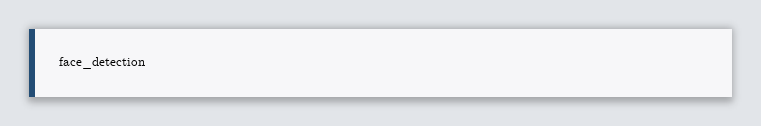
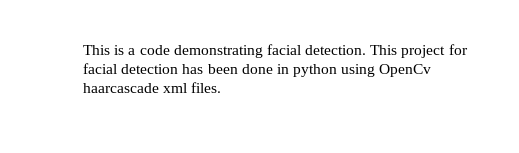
- face_detection
+ This is a code demonstrating facial detection. This project for facial detection has been done in python using OpenCv haarcascade xml files.

